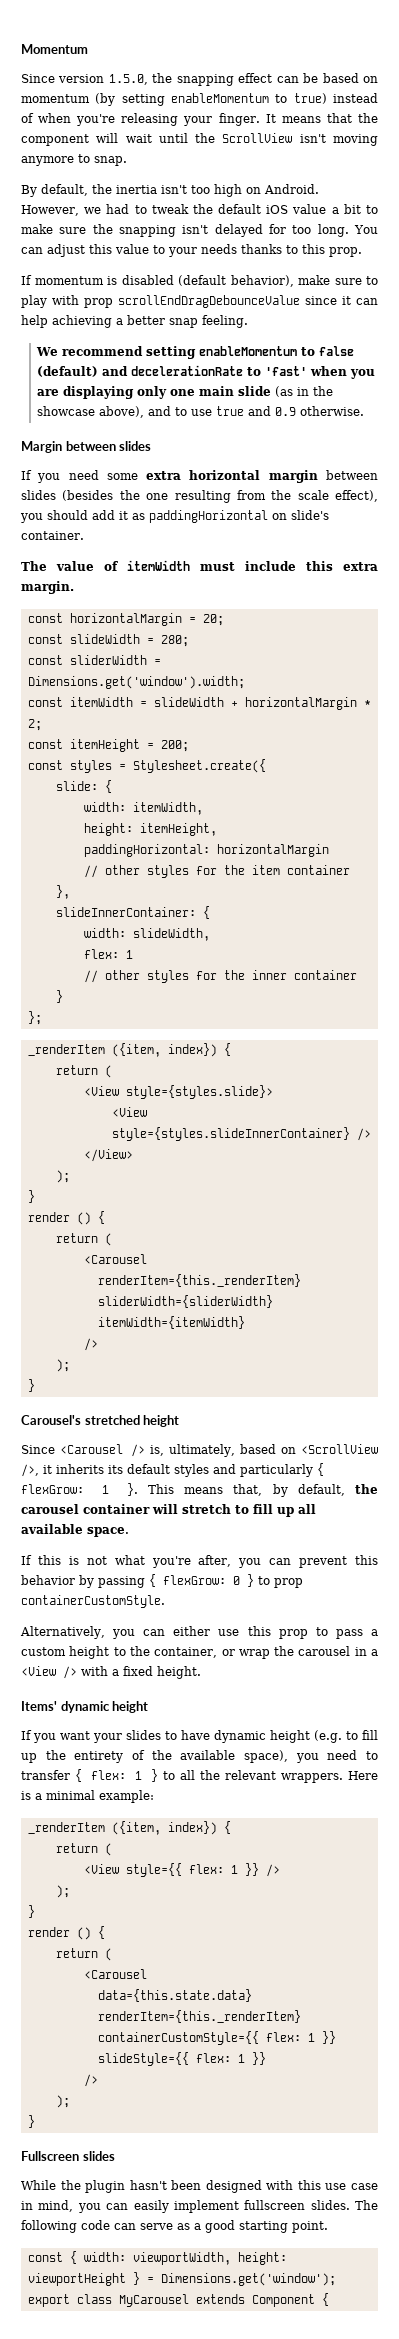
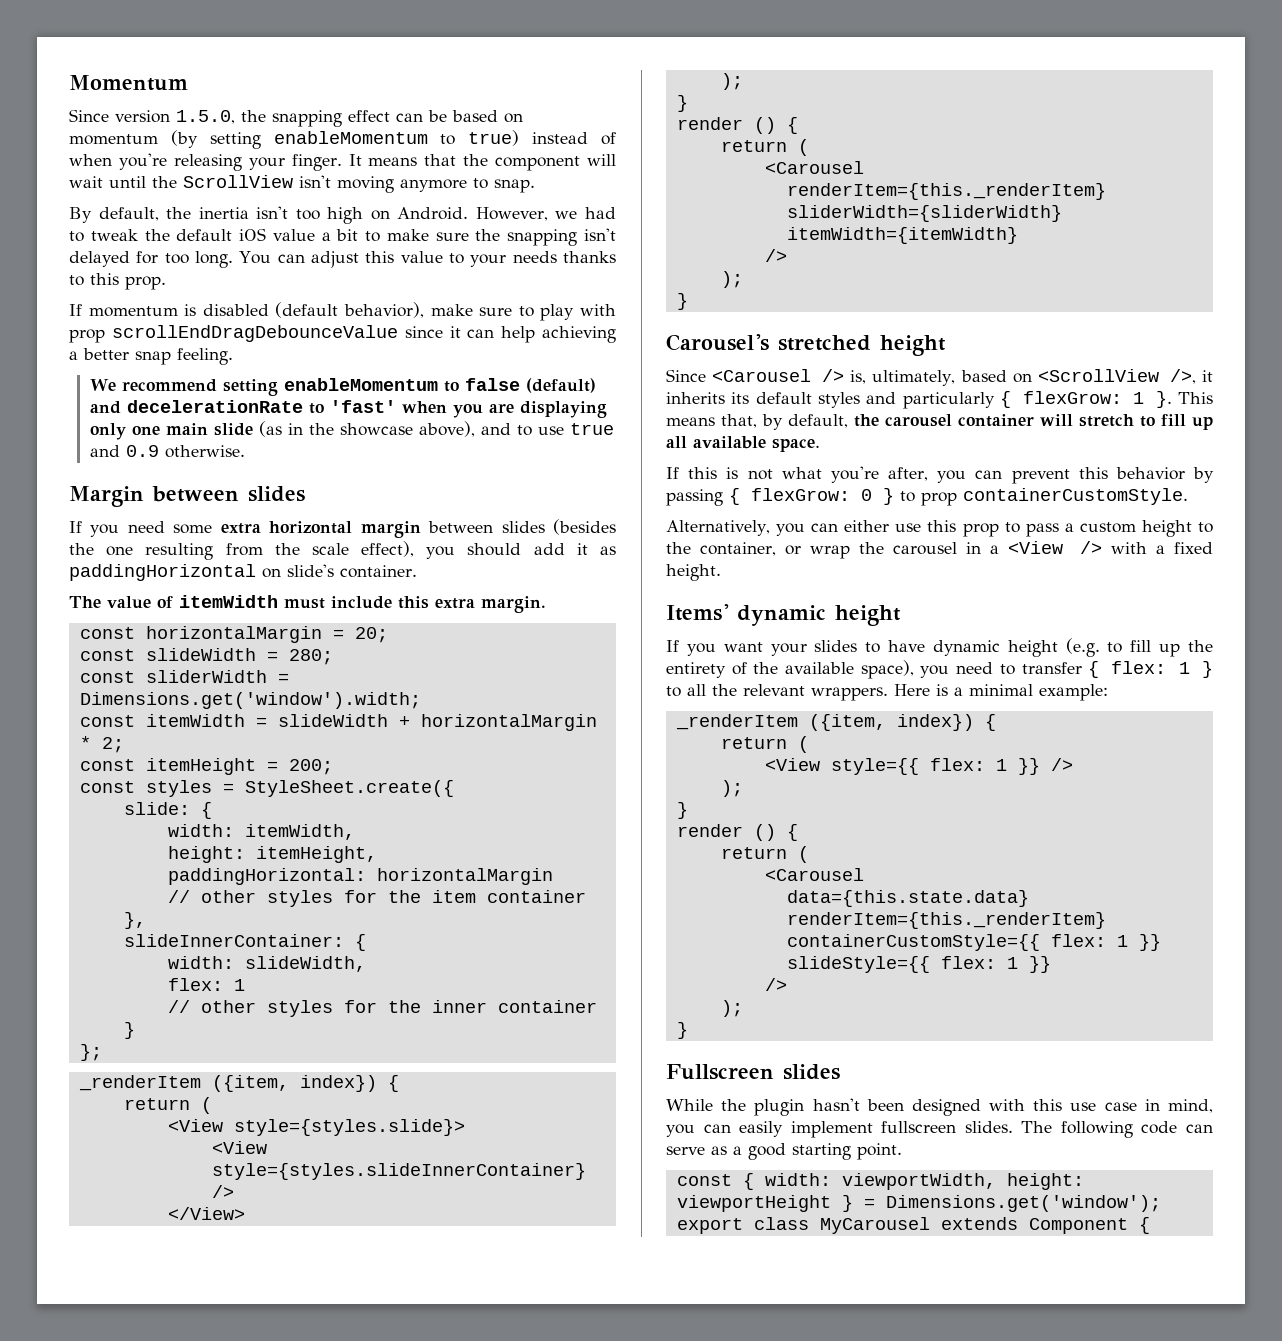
- const styles = Stylesheet.create({
+ const styles = StyleSheet.create({

